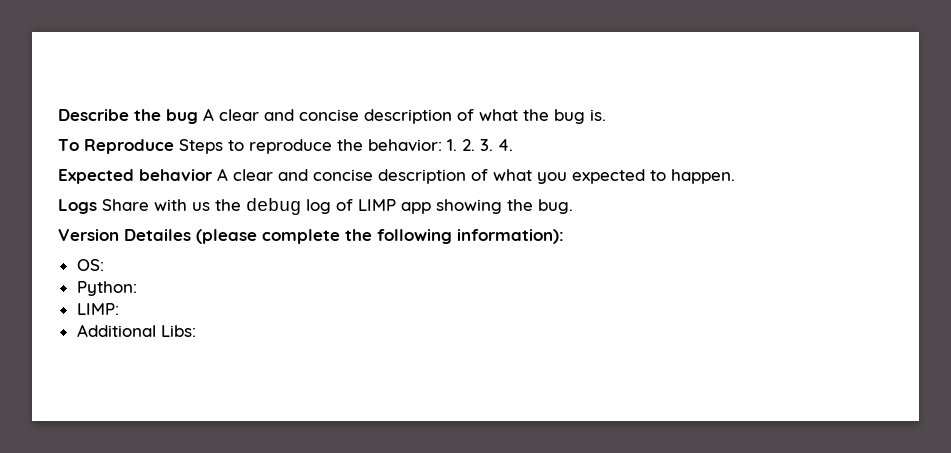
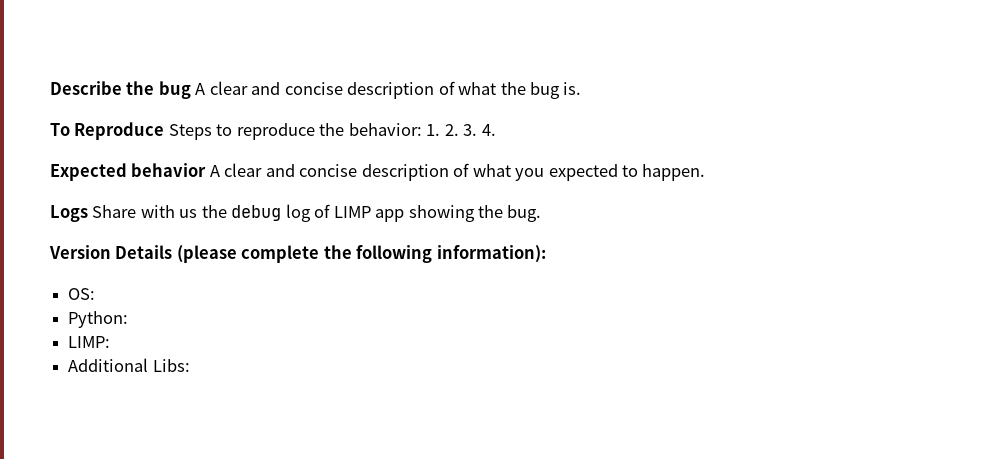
- Version Detailes (please complete the following information):
+ Version Details (please complete the following information):

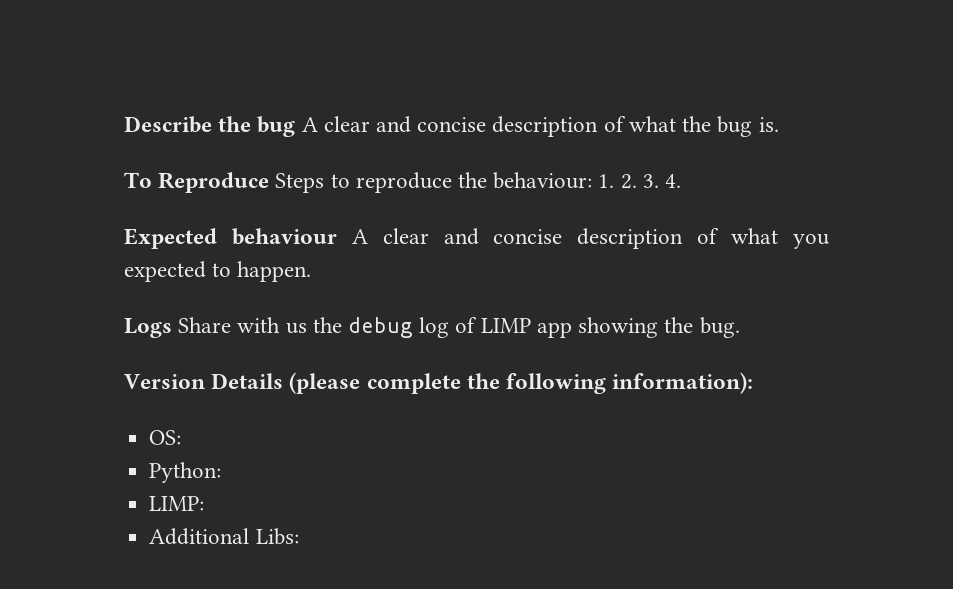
- To Reproduce Steps to reproduce the behavior: 1. 2. 3. 4.
+ To Reproduce Steps to reproduce the behaviour: 1. 2. 3. 4.
- Expected behavior A clear and concise description of what you expected to happen.
+ Expected behaviour A clear and concise description of what you expected to happen.

